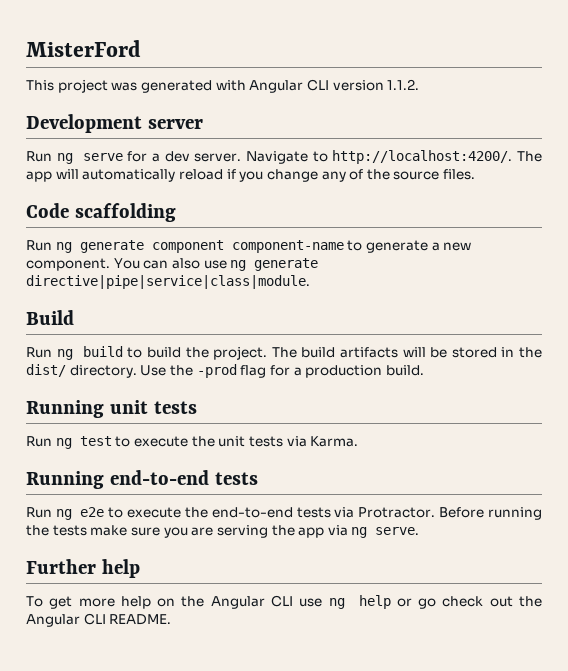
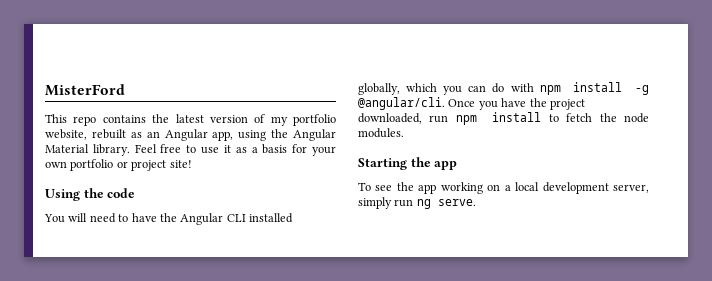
- This project was generated with Angular CLI version 1.1.2.
- Development server
- Run ng serve for a dev server. Navigate to http://localhost:4200/. The app will automatically reload if you change any of the source files.
- Code scaffolding
- Run ng generate component component-name to generate a new component. You can also use ng generate directive|pipe|service|class|module.
- Build
- Run ng build to build the project. The build artifacts will be stored in the dist/ directory. Use the -prod flag for a production build.
- Running unit tests
- Run ng test to execute the unit tests via Karma.
- Running end-to-end tests
- Run ng e2e to execute the end-to-end tests via Protractor. Before running the tests make sure you are serving the app via ng serve.
- Further help
- To get more help on the Angular CLI use ng help or go check out the Angular CLI README.
+ This repo contains the latest version of my portfolio website, rebuilt as an Angular app, using the Angular Material library. Feel free to use it as a basis for your own portfolio or project site!
+ Using the code
+ You will need to have the Angular CLI installed globally, which you can do with npm install -g @angular/cli. Once you have the project downloaded, run npm install to fetch the node modules.
+ Starting the app
+ To see the app working on a local development server, simply run ng serve.

